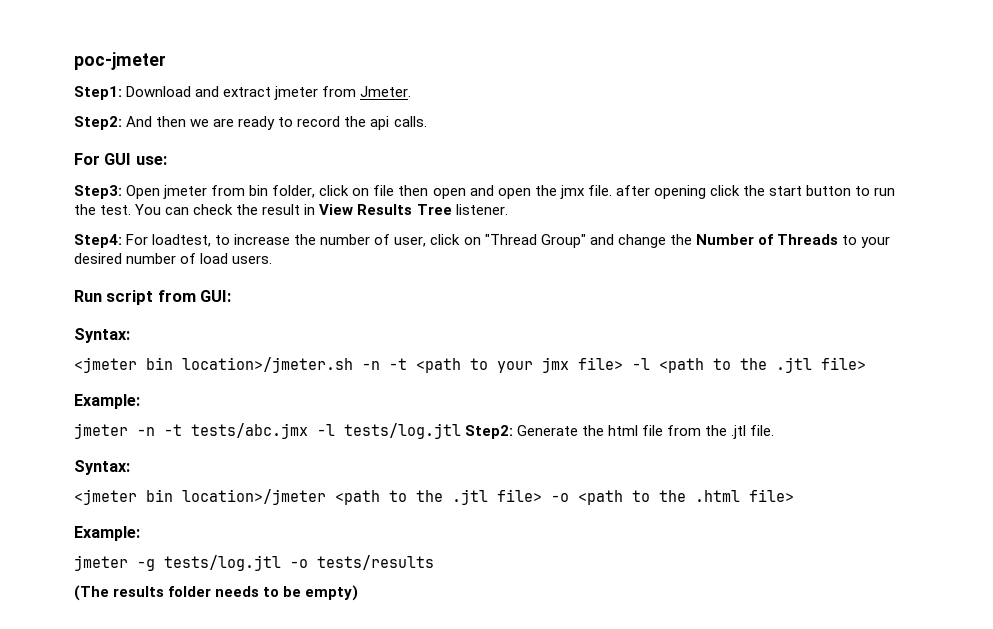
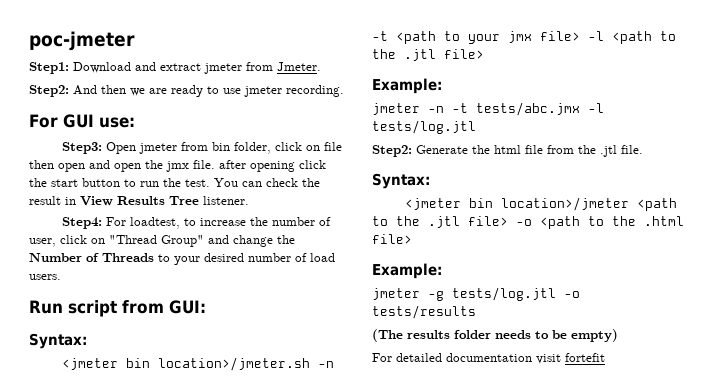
- Step2: And then we are ready to record the api calls.
+ Step2: And then we are ready to use jmeter recording.
- jmeter -n -t tests/abc.jmx -l tests/log.jtl Step2: Generate the html file from the .jtl file.
+ jmeter -n -t tests/abc.jmx -l tests/log.jtl
+ Step2: Generate the html file from the .jtl file.
+ For detailed documentation visit fortefit

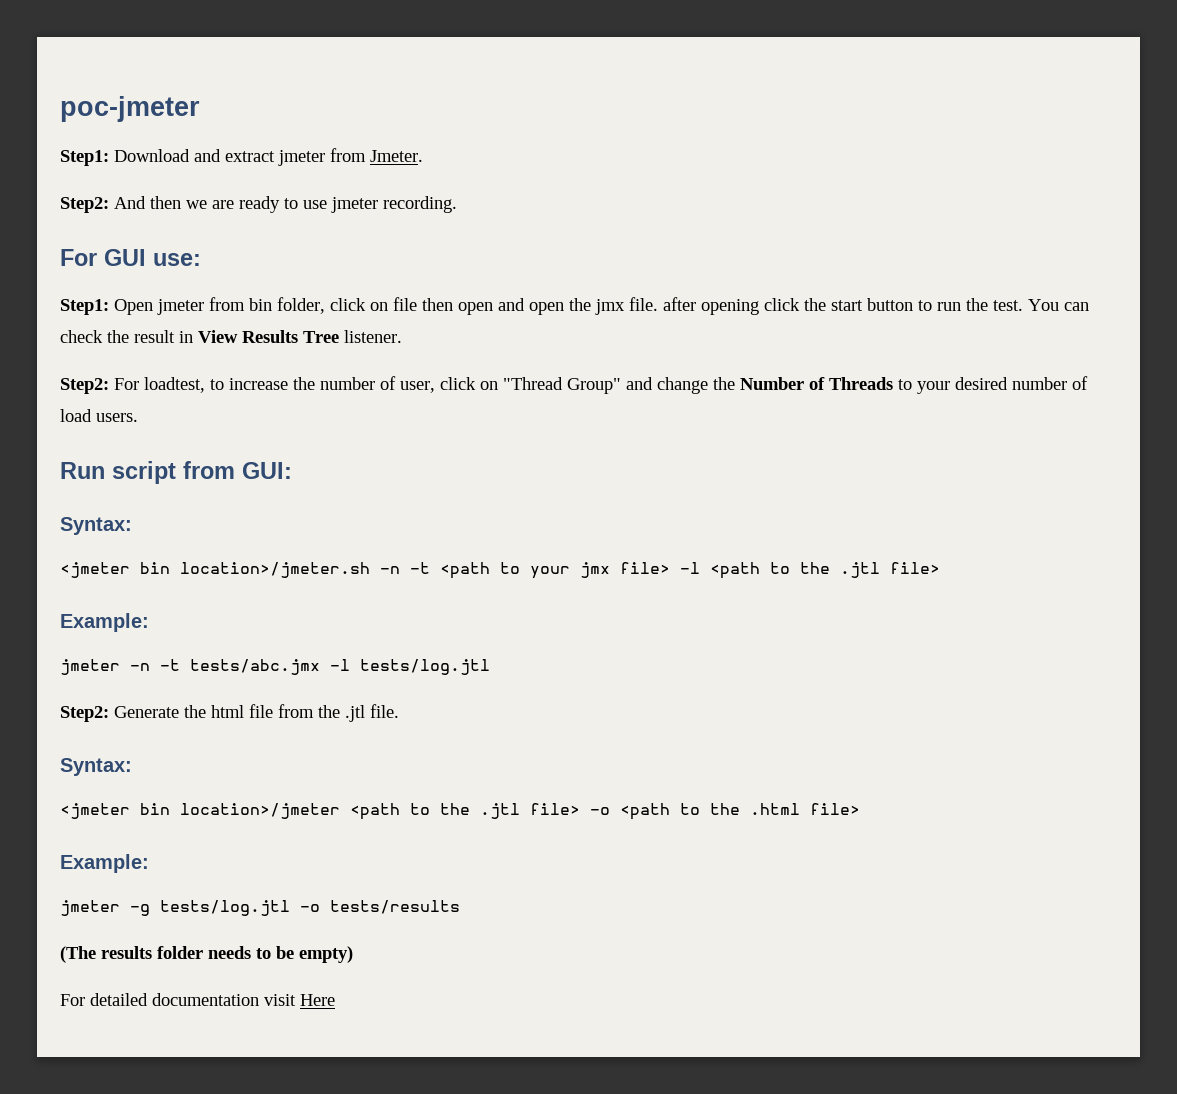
- Step3: Open jmeter from bin folder, click on file then open and open the jmx file. after opening click the start button to run the test.
+ Step1: Open jmeter from bin folder, click on file then open and open the jmx file. after opening click the start button to run the test.
- Step4: For loadtest, to increase the number of user, click on "Thread Group" and change the Number of Threads to your desired number of load users.
+ Step2: For loadtest, to increase the number of user, click on "Thread Group" and change the Number of Threads to your desired number of load users.
- For detailed documentation visit fortefit
+ For detailed documentation visit Here

